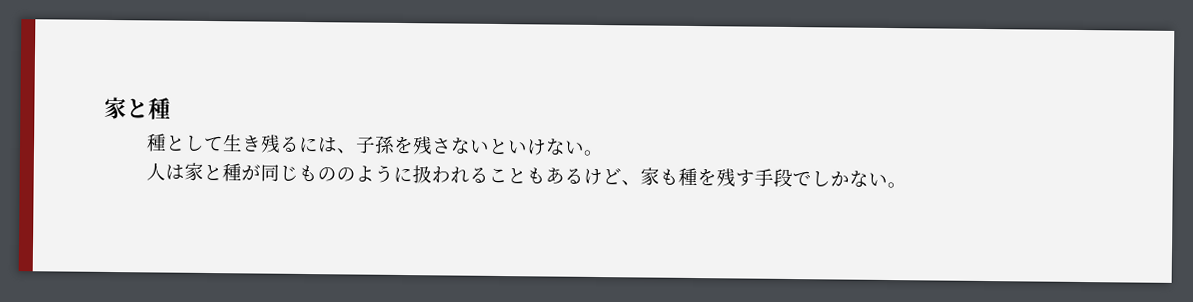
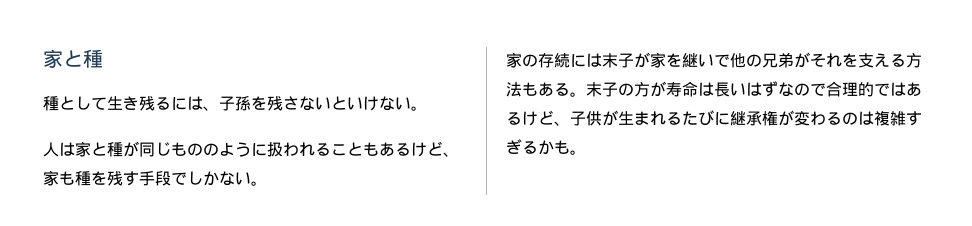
+ 家の存続には末子が家を継いで他の兄弟がそれを支える方法もある。末子の方が寿命は長いはずなので合理的ではあるけど、子供が生まれるたびに継承権が変わるのは複雑すぎるかも。

